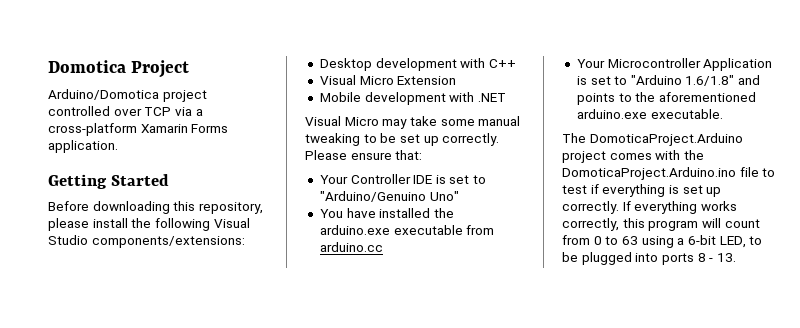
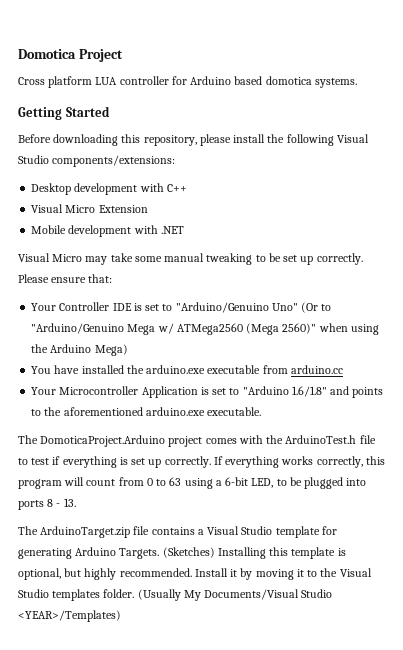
- Arduino/Domotica project controlled over TCP via a cross-platform Xamarin Forms application.
+ Cross platform LUA controller for Arduino based domotica systems.
- Your Controller IDE is set to "Arduino/Genuino Uno"
+ Your Controller IDE is set to "Arduino/Genuino Uno" (Or to "Arduino/Genuino Mega w/ ATMega2560 (Mega 2560)" when using the Arduino Mega)
- The DomoticaProject.Arduino project comes with the DomoticaProject.Arduino.ino file to test if everything is set up correctly.
+ The DomoticaProject.Arduino project comes with the ArduinoTest.h file to test if everything is set up correctly.
+ The ArduinoTarget.zip file contains a Visual Studio template for generating Arduino Targets. (Sketches) Installing this template is optional, but highly recommended. Install it by moving it to the Visual Studio templates folder. (Usually My Documents/Visual Studio <YEAR>/Templates)

